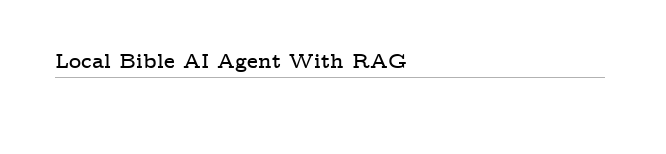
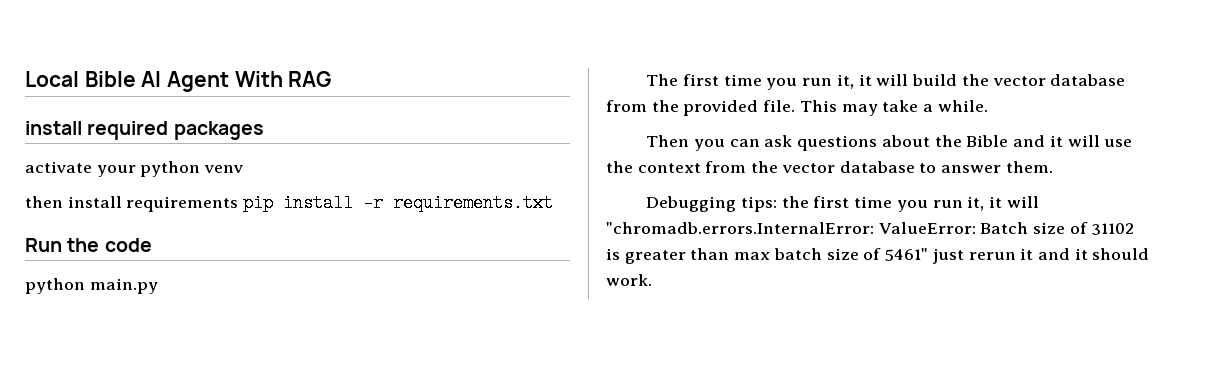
+ install required packages
+ activate your python venv
+ then install requirements pip install -r requirements.txt
+ Run the code
+ python main.py
+ The first time you run it, it will build the vector database from the provided file. This may take a while.
+ Then you can ask questions about the Bible and it will use the context from the vector database to answer them.
+ Debugging tips: the first time you run it, it will "chromadb.errors.InternalError: ValueError: Batch size of 31102 is greater than max batch size of 5461" just rerun it and it should work.

